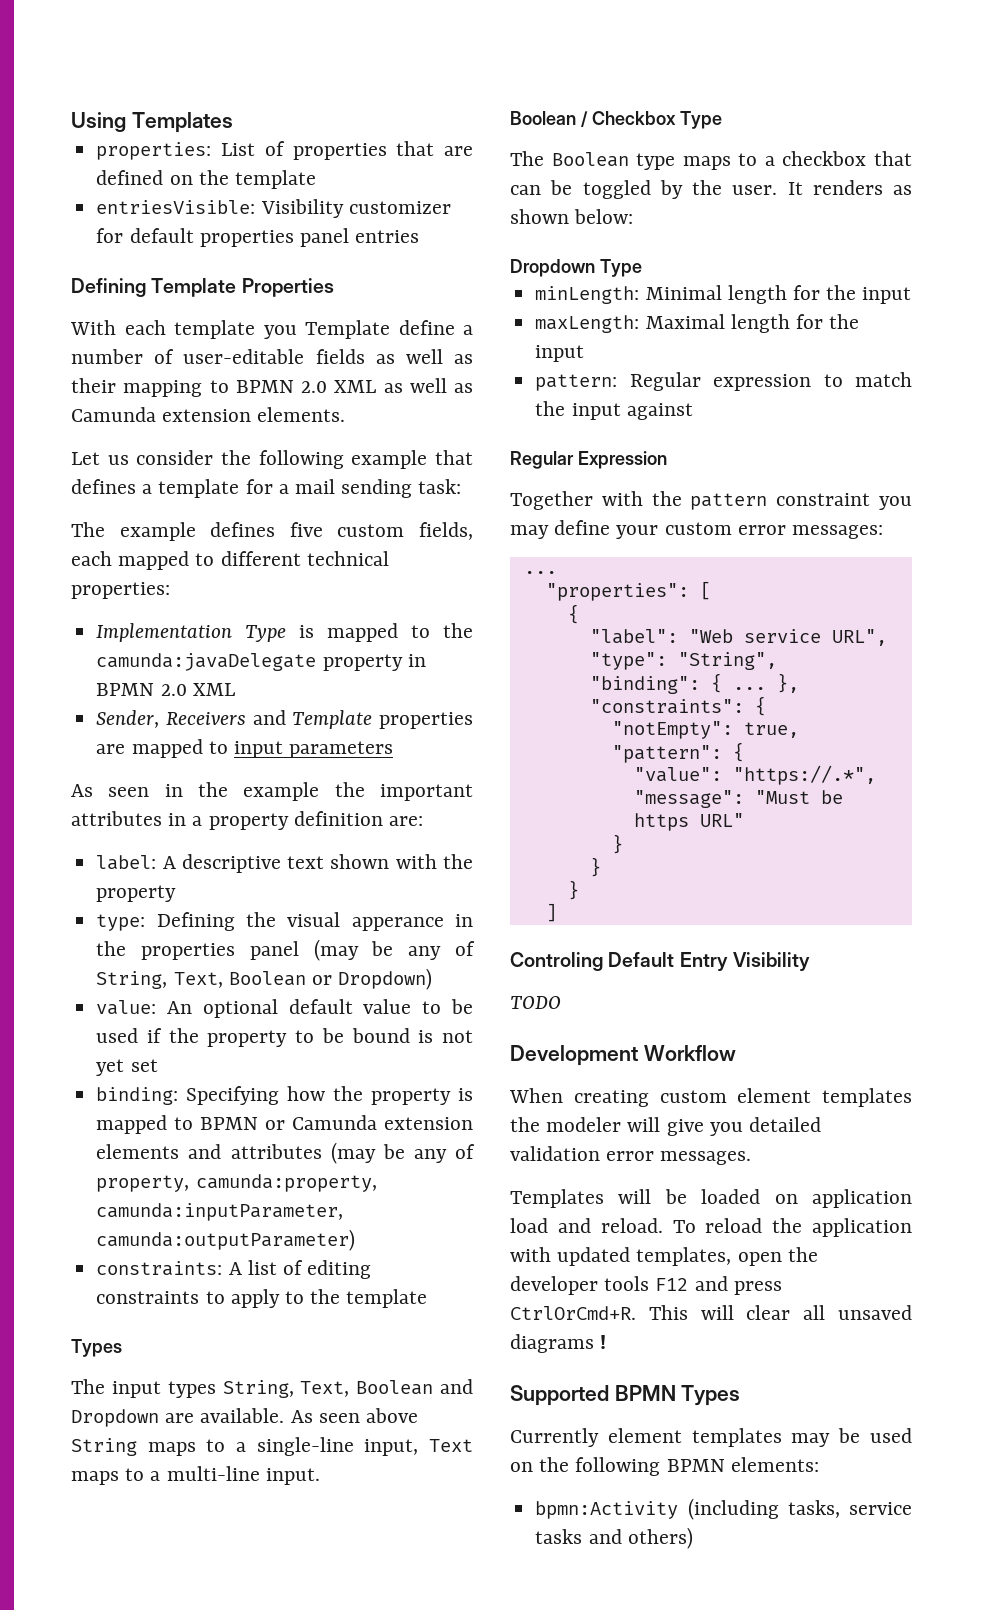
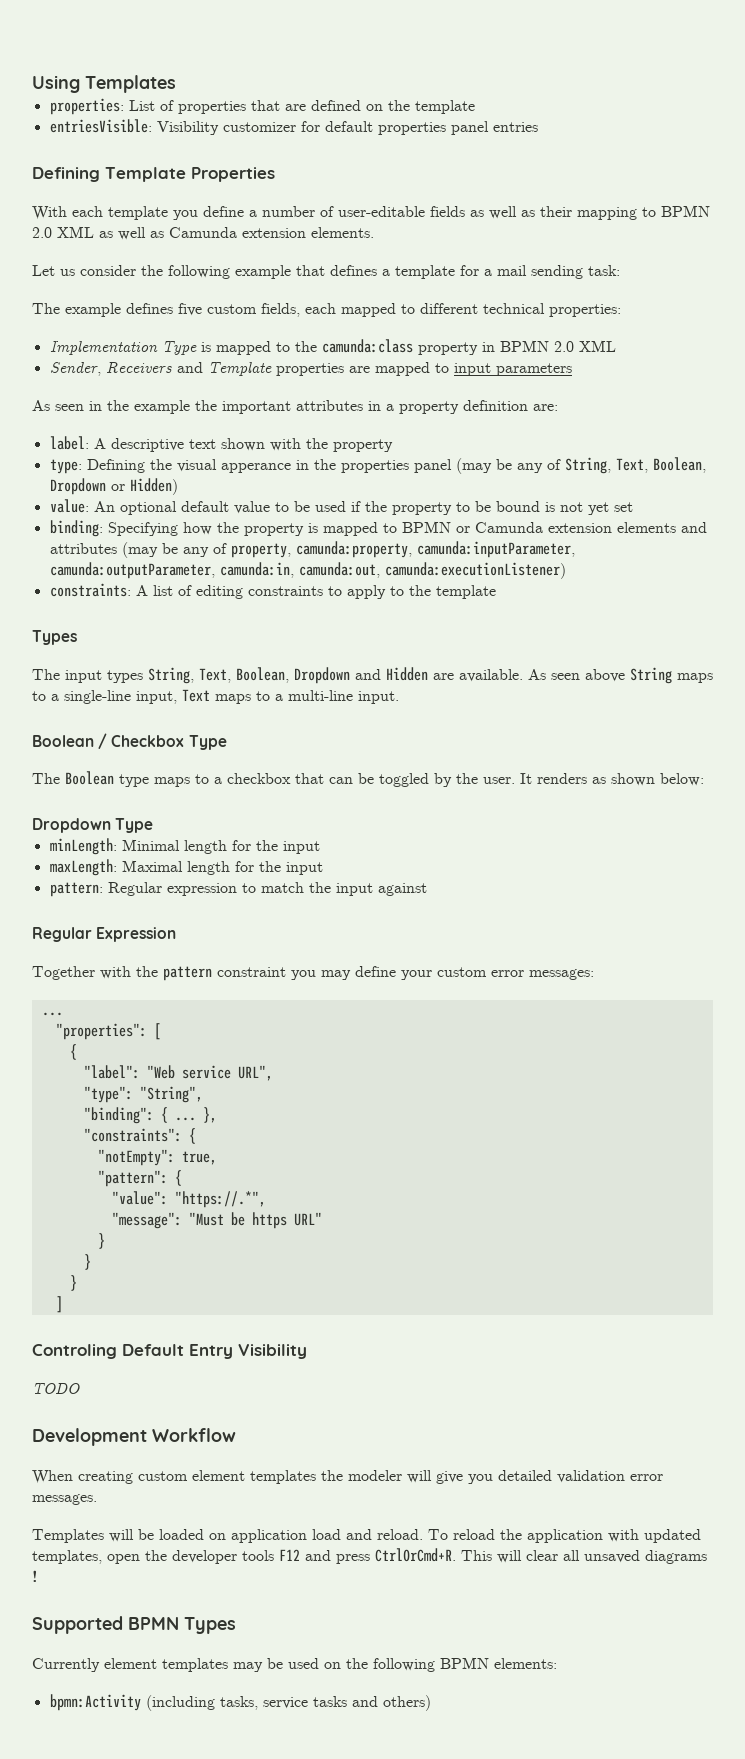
- With each template you Template define a number of user-editable fields as well as their mapping to BPMN 2.0 XML as well as Camunda extension elements.
+ With each template you define a number of user-editable fields as well as their mapping to BPMN 2.0 XML as well as Camunda extension elements.
- Implementation Type is mapped to the camunda:javaDelegate property in BPMN 2.0 XML
+ Implementation Type is mapped to the camunda:class property in BPMN 2.0 XML
- type: Defining the visual apperance in the properties panel (may be any of String, Text, Boolean or Dropdown)
+ type: Defining the visual apperance in the properties panel (may be any of String, Text, Boolean, Dropdown or Hidden)
- binding: Specifying how the property is mapped to BPMN or Camunda extension elements and attributes (may be any of property, camunda:property, camunda:inputParameter, camunda:outputParameter)
+ binding: Specifying how the property is mapped to BPMN or Camunda extension elements and attributes (may be any of property, camunda:property, camunda:inputParameter, camunda:outputParameter, camunda:in, camunda:out, camunda:executionListener)
- The input types String, Text, Boolean and Dropdown are available.
+ The input types String, Text, Boolean, Dropdown and Hidden are available.

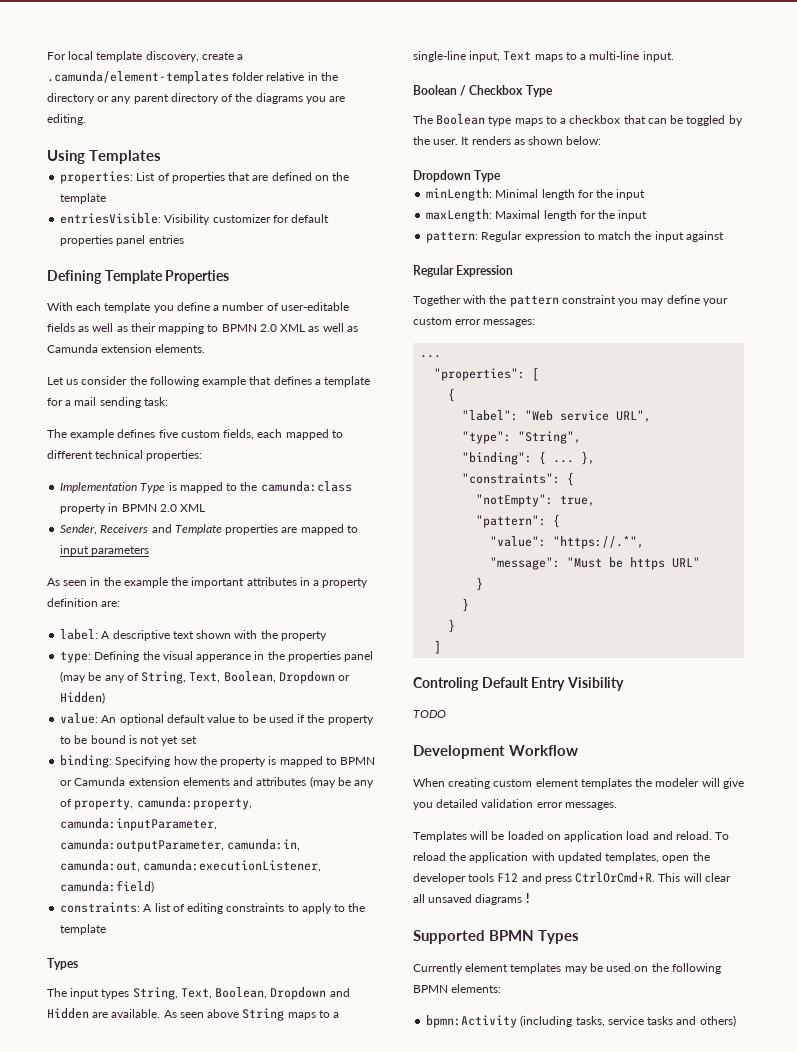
+ For local template discovery, create a .camunda/element-templates folder relative in the directory or any parent directory of the diagrams you are editing.
- binding: Specifying how the property is mapped to BPMN or Camunda extension elements and attributes (may be any of property, camunda:property, camunda:inputParameter, camunda:outputParameter, camunda:in, camunda:out, camunda:executionListener)
+ binding: Specifying how the property is mapped to BPMN or Camunda extension elements and attributes (may be any of property, camunda:property, camunda:inputParameter, camunda:outputParameter, camunda:in, camunda:out, camunda:executionListener, camunda:field)

